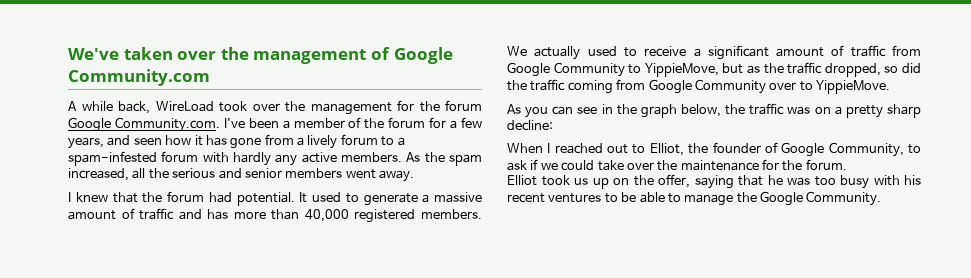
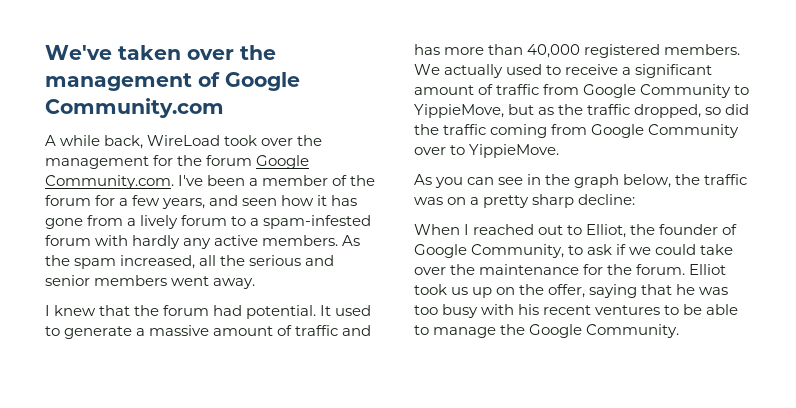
- When I reached out to Elliot, the founder of Google Community, to ask if we could take over the maintenance for the forum.
- Elliot took us up on the offer, saying that he was too busy with his recent ventures to be able to manage the Google Community.
+ When I reached out to Elliot, the founder of Google Community, to ask if we could take over the maintenance for the forum. Elliot took us up on the offer, saying that he was too busy with his recent ventures to be able to manage the Google Community.

